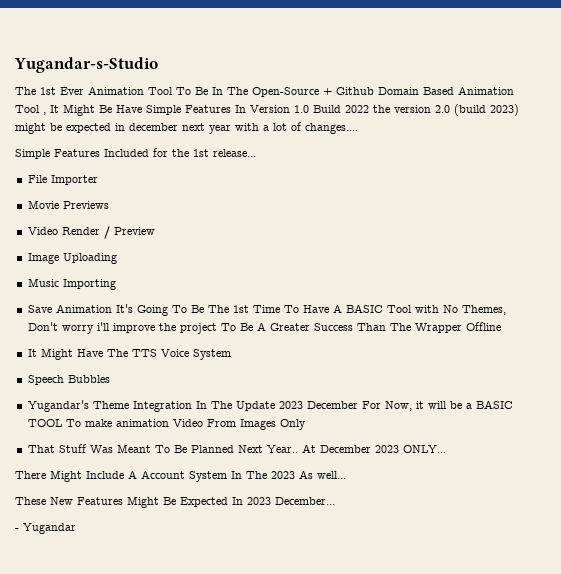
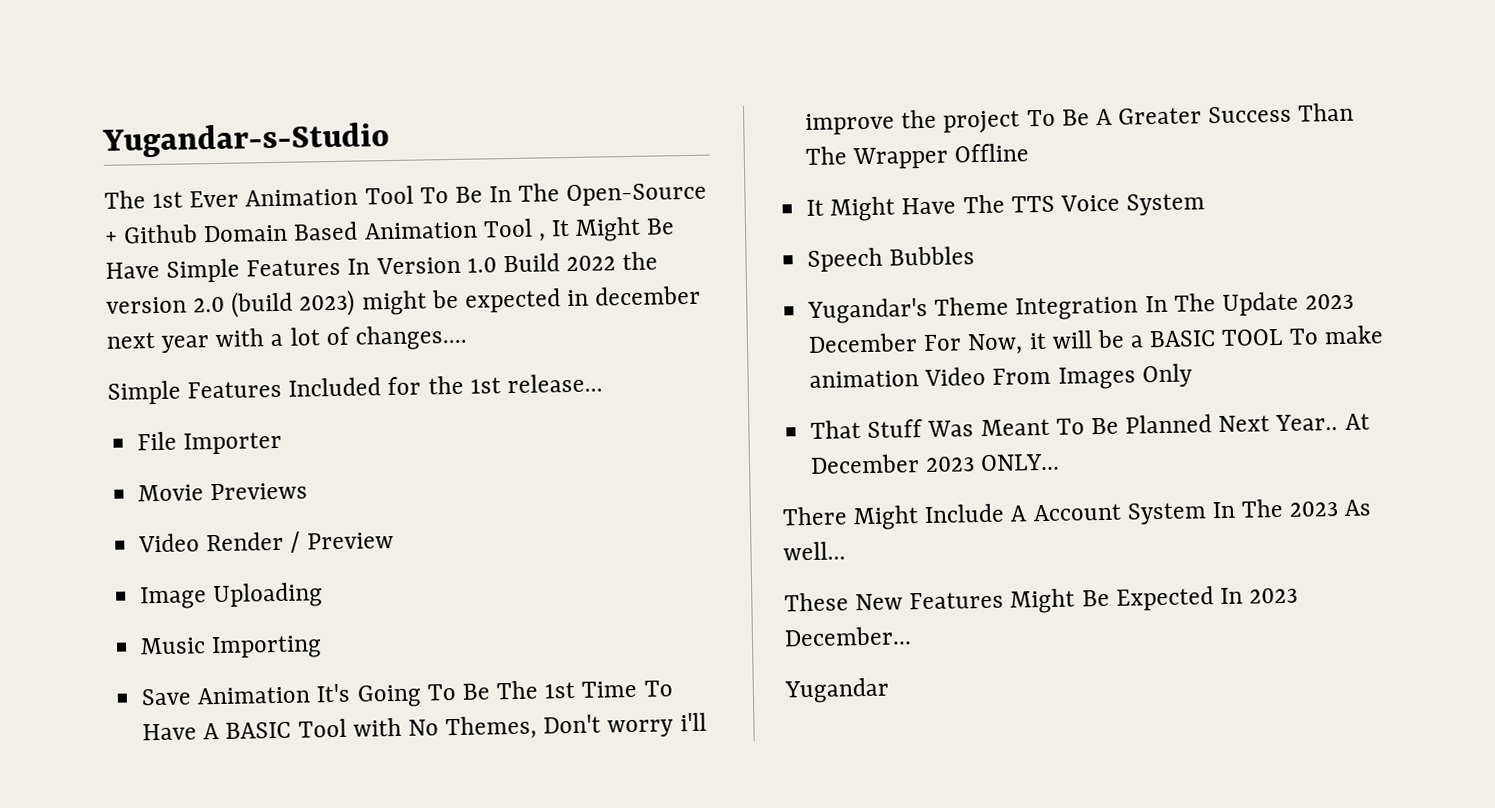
- - Yugandar
+ Yugandar

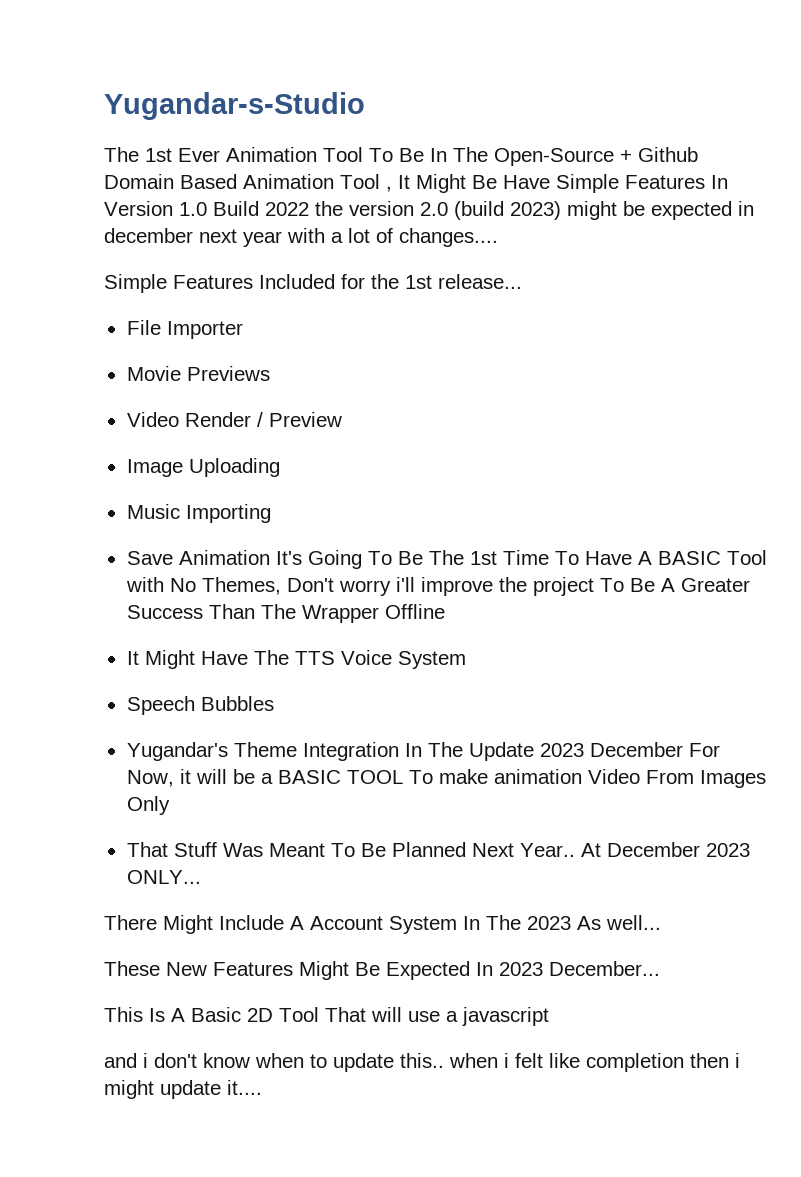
- Yugandar
+ This Is A Basic 2D Tool That will use a javascript
+ and i don't know when to update this.. when i felt like completion then i might update it....

